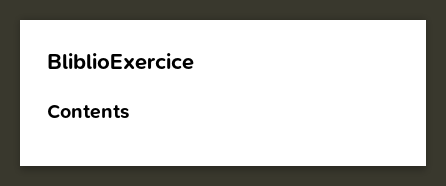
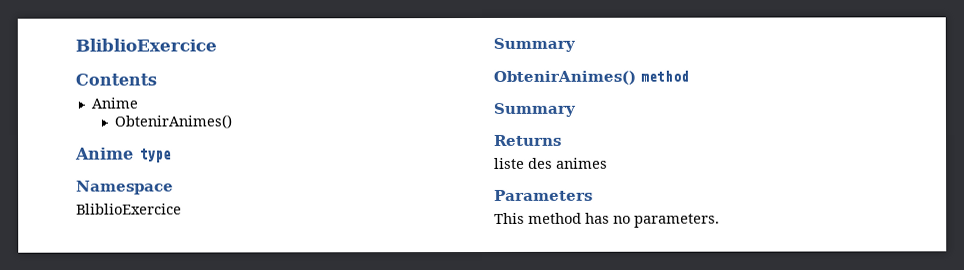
  Contents
+ Anime
+ ObtenirAnimes()
+ Anime type
+ Namespace
+ BliblioExercice
+ Summary
+ ObtenirAnimes() method
+ Summary
+ Returns
+ liste des animes
+ Parameters
+ This method has no parameters.

